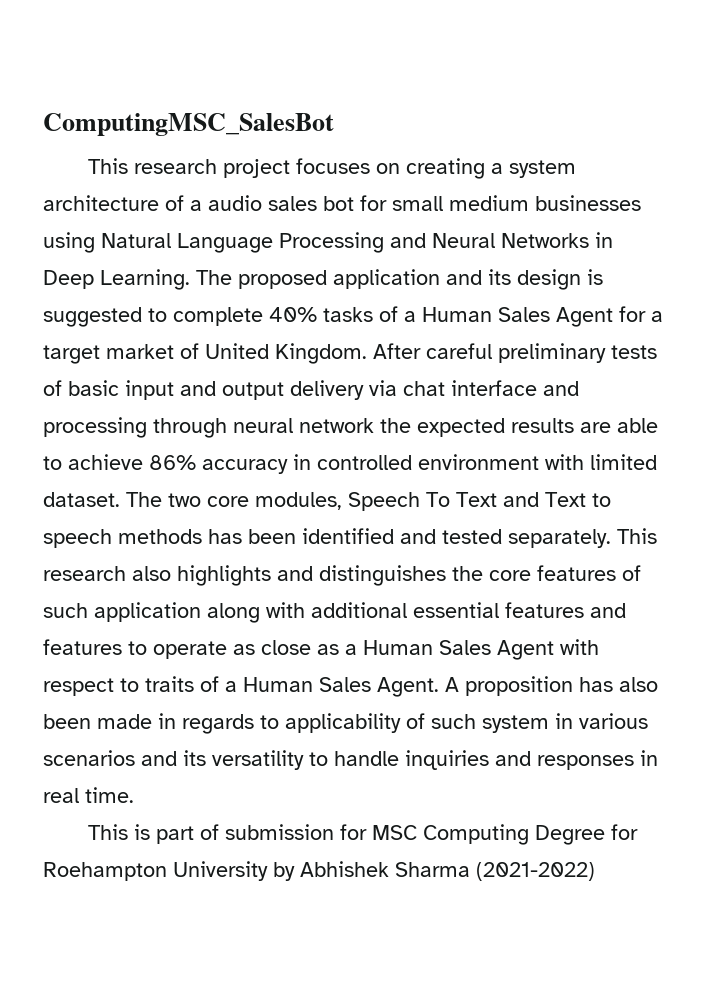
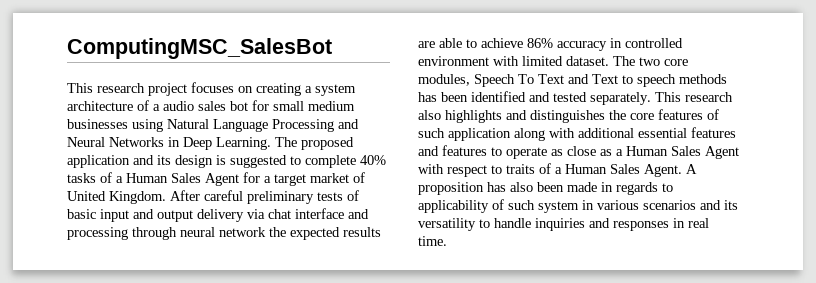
- This is part of submission for MSC Computing Degree for Roehampton University by Abhishek Sharma (2021-2022)

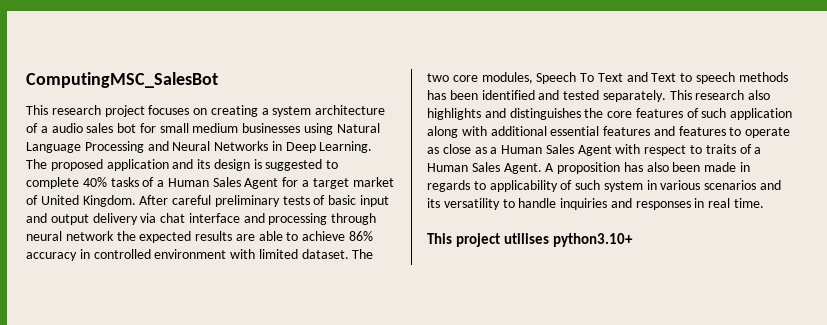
+ This project utilises python3.10+

